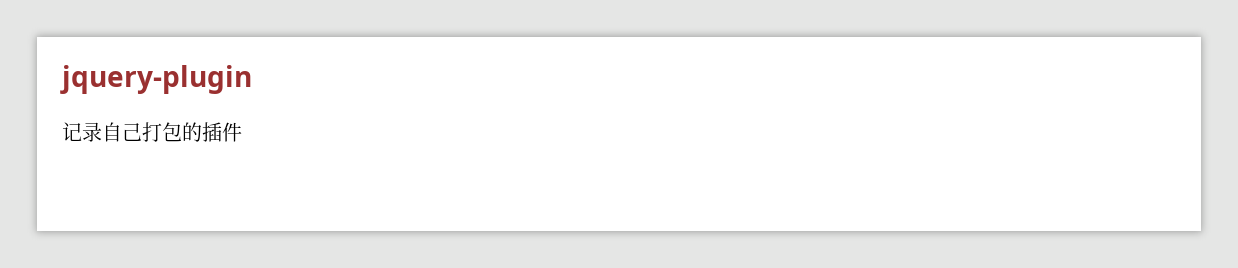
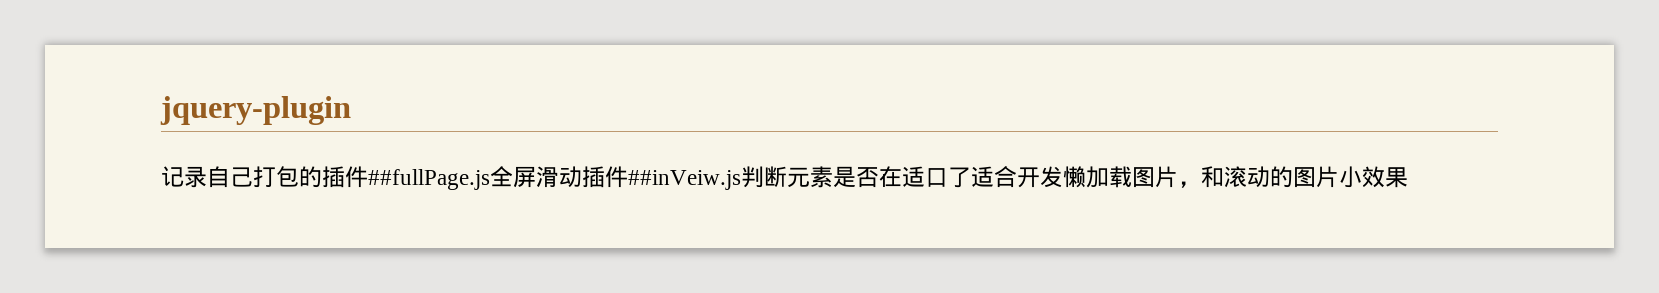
- 记录自己打包的插件
+ 记录自己打包的插件##fullPage.js全屏滑动插件##inVeiw.js判断元素是否在适口了适合开发懒加载图片，和滚动的图片小效果

